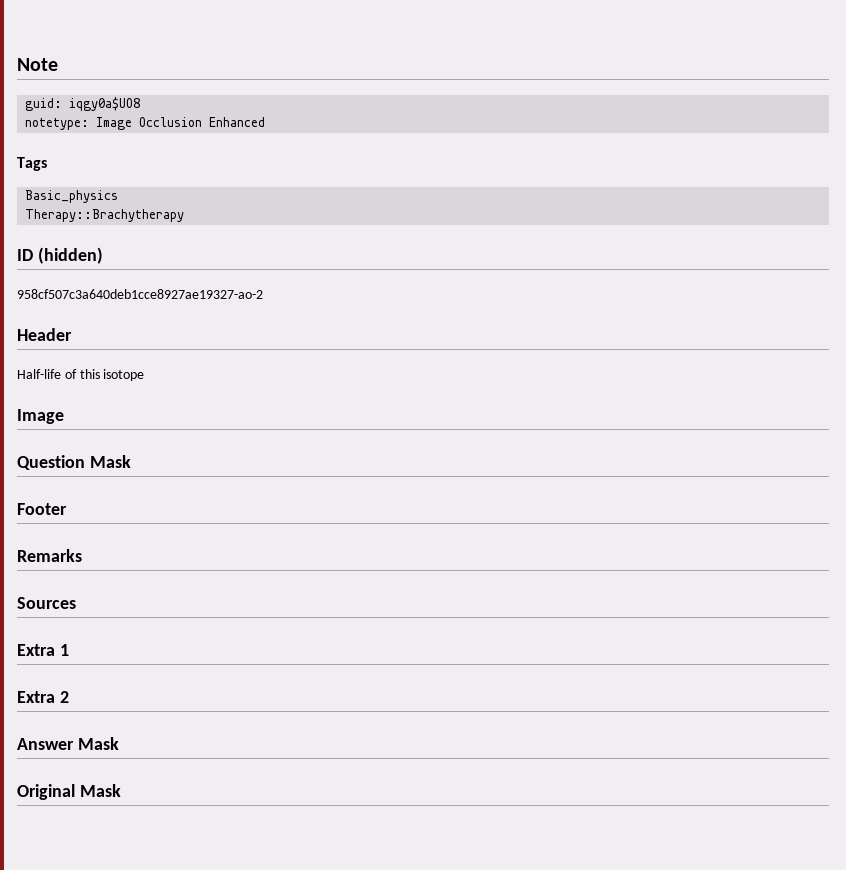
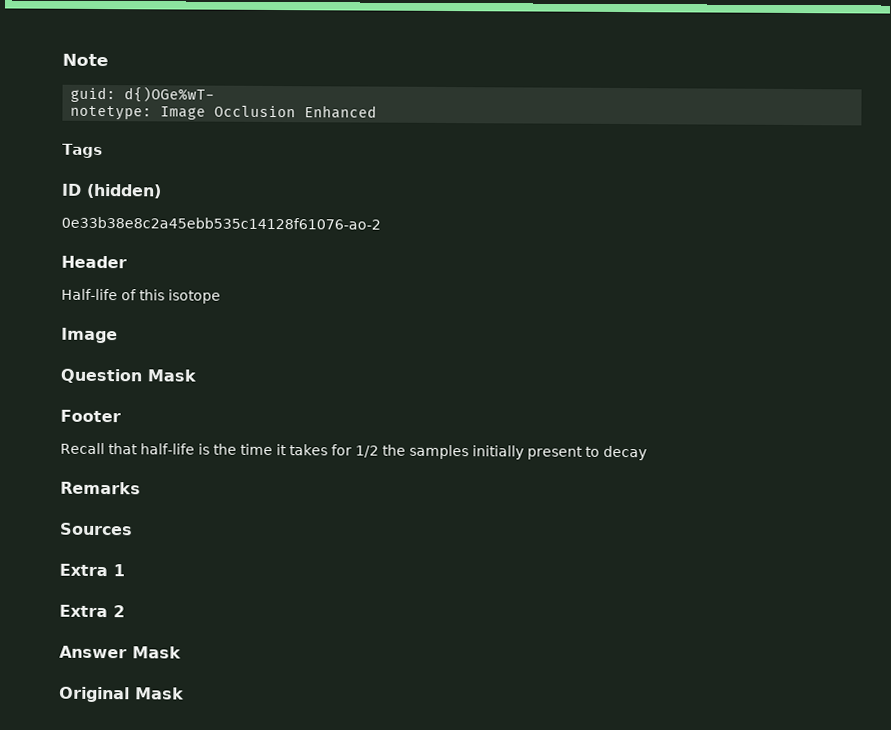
- guid: iqgy0a$UO8
+ guid: d{)OGe%wT-
- Basic_physics
- Therapy::Brachytherapy
- 958cf507c3a640deb1cce8927ae19327-ao-2
+ 0e33b38e8c2a45ebb535c14128f61076-ao-2
+ Recall that half-life is the time it takes for 1/2 the samples initially present to decay

